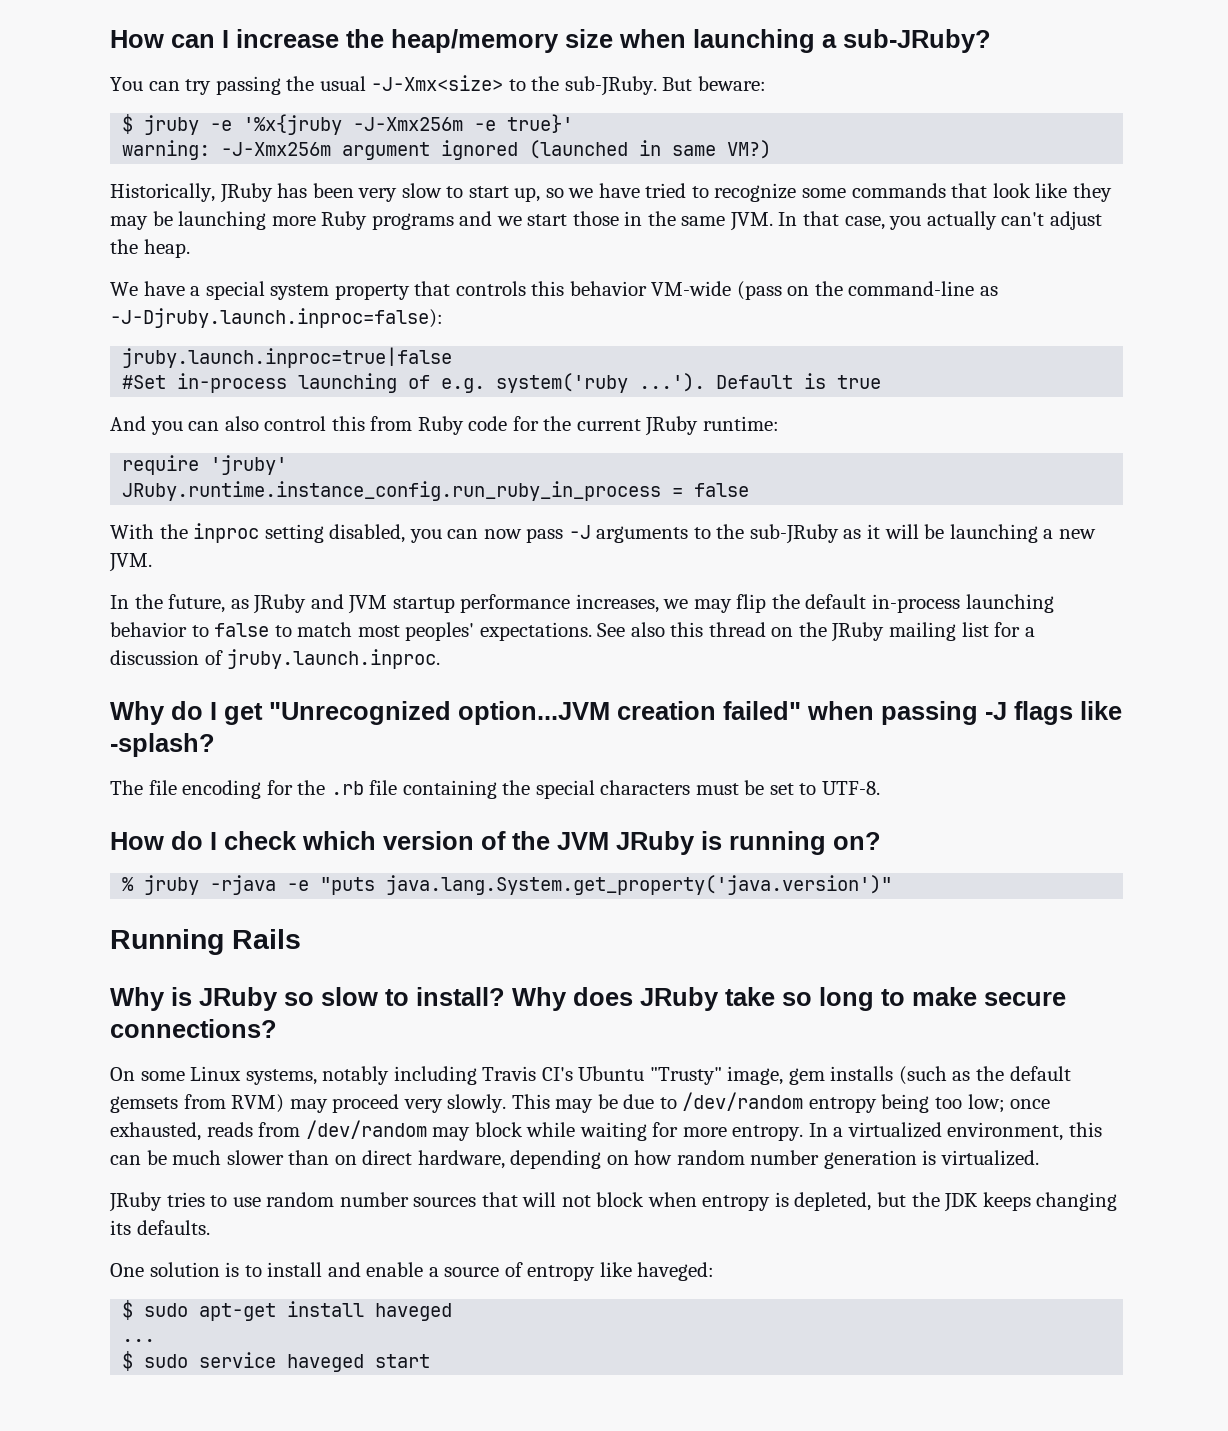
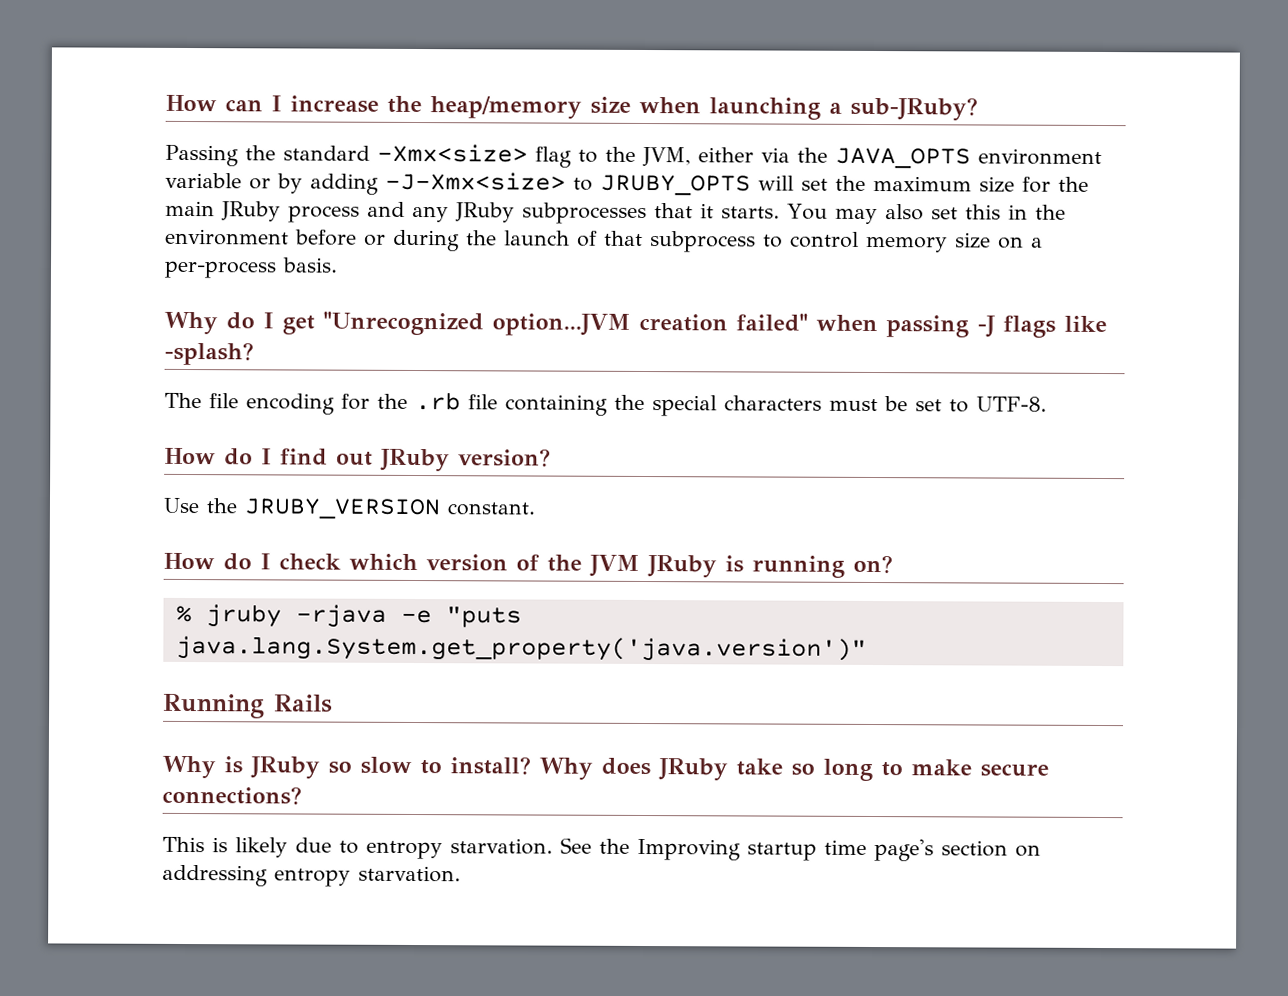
- You can try passing the usual -J-Xmx<size> to the sub-JRuby. But beware:
- $ jruby -e '%x{jruby -J-Xmx256m -e true}'
- warning: -J-Xmx256m argument ignored (launched in same VM?)
- Historically, JRuby has been very slow to start up, so we have tried to recognize some commands that look like they may be launching more Ruby programs and we start those in the same JVM. In that case, you actually can't adjust the heap.
- We have a special system property that controls this behavior VM-wide (pass on the command-line as -J-Djruby.launch.inproc=false):
- jruby.launch.inproc=true|false
- #Set in-process launching of e.g. system('ruby ...'). Default is true
- And you can also control this from Ruby code for the current JRuby runtime:
- require 'jruby'
- JRuby.runtime.instance_config.run_ruby_in_process = false
- With the inproc setting disabled, you can now pass -J arguments to the sub-JRuby as it will be launching a new JVM.
- In the future, as JRuby and JVM startup performance increases, we may flip the default in-process launching behavior to false to match most peoples' expectations. See also this thread on the JRuby mailing list for a discussion of jruby.launch.inproc.
+ Passing the standard -Xmx<size> flag to the JVM, either via the JAVA_OPTS environment variable or by adding -J-Xmx<size> to JRUBY_OPTS will set the maximum size for the main JRuby process and any JRuby subprocesses that it starts. You may also set this in the environment before or during the launch of that subprocess to control memory size on a per-process basis.
+ How do I find out JRuby version?
+ Use the JRUBY_VERSION constant.
- On some Linux systems, notably including Travis CI's Ubuntu "Trusty" image, gem installs (such as the default gemsets from RVM) may proceed very slowly. This may be due to /dev/random entropy being too low; once exhausted, reads from /dev/random may block while waiting for more entropy. In a virtualized environment, this can be much slower than on direct hardware, depending on how random number generation is virtualized.
- JRuby tries to use random number sources that will not block when entropy is depleted, but the JDK keeps changing its defaults.
- One solution is to install and enable a source of entropy like haveged:
- $ sudo apt-get install haveged
- ...
- $ sudo service haveged start
+ This is likely due to entropy starvation. See the Improving startup time page's section on addressing entropy starvation.

